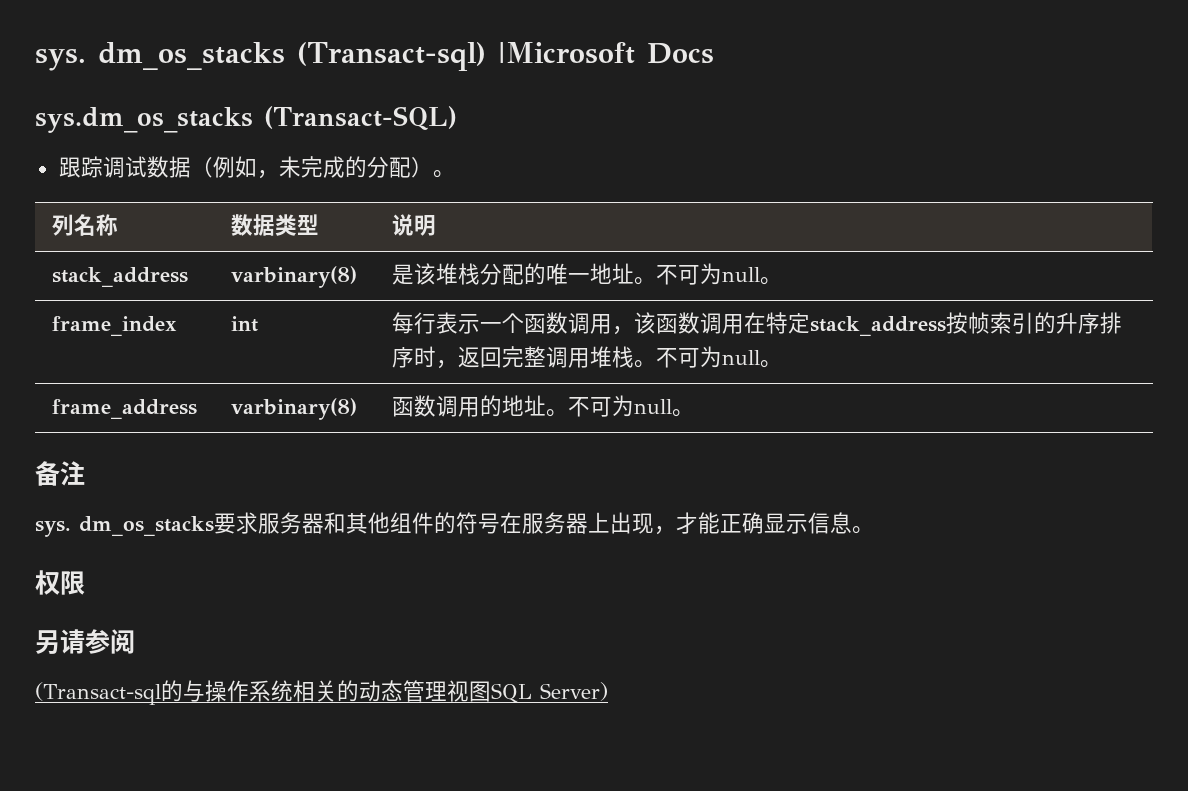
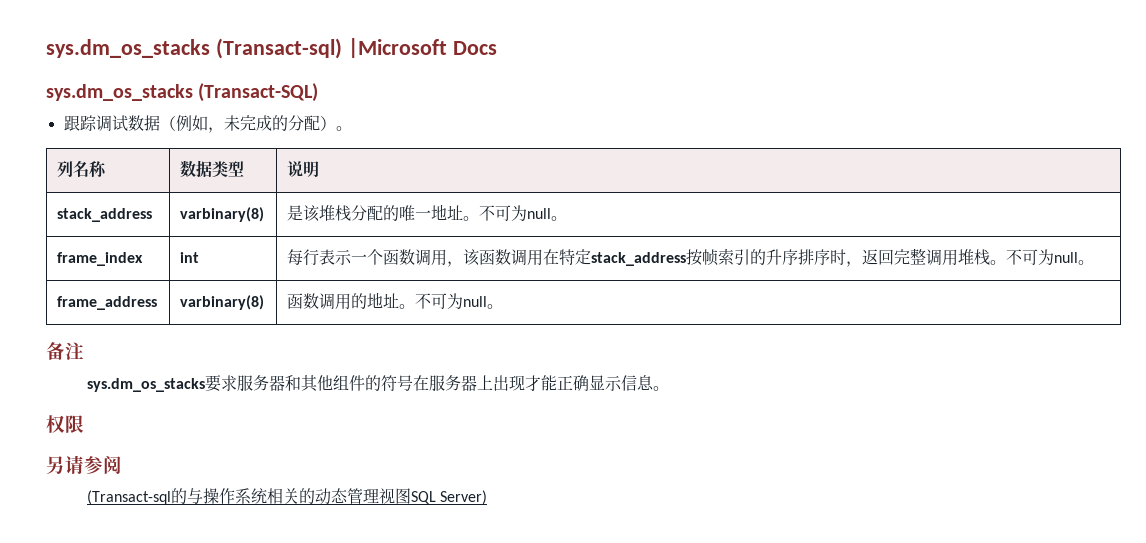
- sys. dm_os_stacks (Transact-sql) |Microsoft Docs
+ sys.dm_os_stacks (Transact-sql) |Microsoft Docs
- sys. dm_os_stacks要求服务器和其他组件的符号在服务器上出现，才能正确显示信息。
+ sys.dm_os_stacks要求服务器和其他组件的符号在服务器上出现才能正确显示信息。

